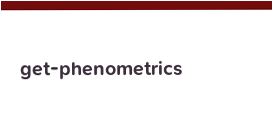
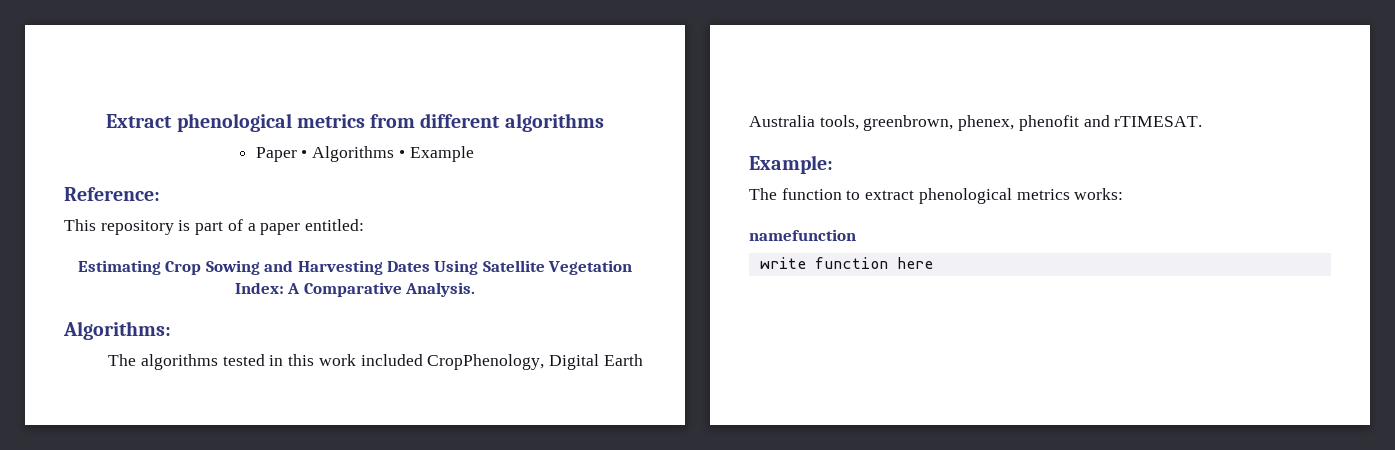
- get-phenometrics
+ Extract phenological metrics from different algorithms
+ Paper • Algorithms • Example
+ Reference:
+ This repository is part of a paper entitled:
+ Estimating Crop Sowing and Harvesting Dates Using Satellite Vegetation Index: A Comparative Analysis.
+ Algorithms:
+ The algorithms tested in this work included CropPhenology, Digital Earth Australia tools, greenbrown, phenex, phenofit and rTIMESAT.
+ Example:
+ The function to extract phenological metrics works:
+ namefunction
+ write function here

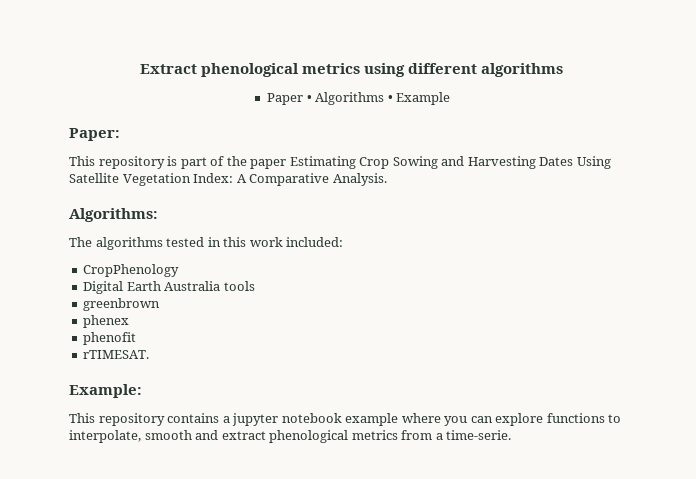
- Extract phenological metrics from different algorithms
+ Extract phenological metrics using different algorithms
- Reference:
+ Paper:
- This repository is part of a paper entitled:
- Estimating Crop Sowing and Harvesting Dates Using Satellite Vegetation Index: A Comparative Analysis.
+ This repository is part of the paper Estimating Crop Sowing and Harvesting Dates Using Satellite Vegetation Index: A Comparative Analysis.
- The algorithms tested in this work included CropPhenology, Digital Earth Australia tools, greenbrown, phenex, phenofit and rTIMESAT.
+ The algorithms tested in this work included:
+ CropPhenology
+ Digital Earth Australia tools
+ greenbrown
+ phenex
+ phenofit
+ rTIMESAT.
- The function to extract phenological metrics works:
- namefunction
- write function here
+ This repository contains a jupyter notebook example where you can explore functions to interpolate, smooth and extract phenological metrics from a time-serie.

